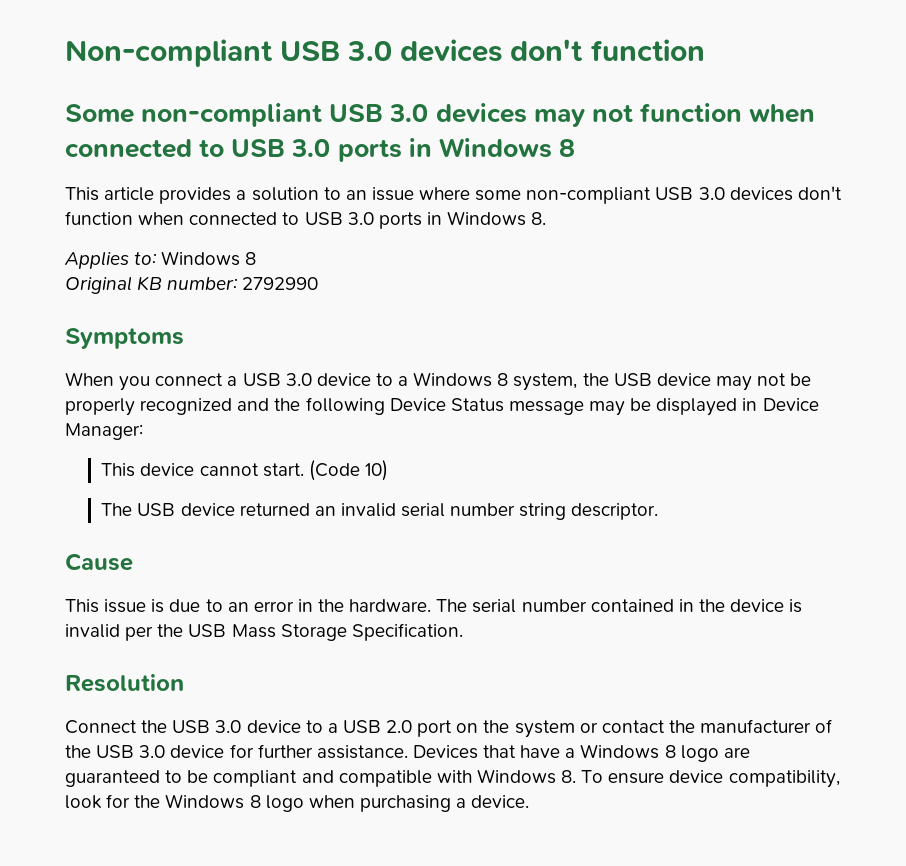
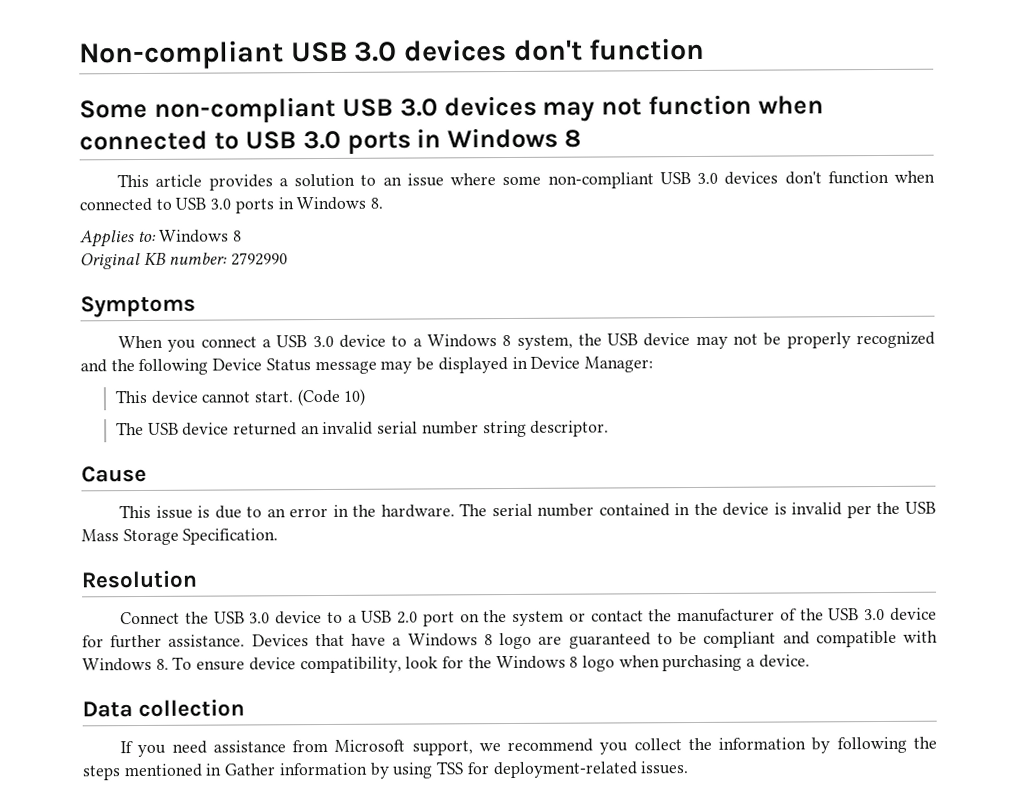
+ Data collection
+ If you need assistance from Microsoft support, we recommend you collect the information by following the steps mentioned in Gather information by using TSS for deployment-related issues.

